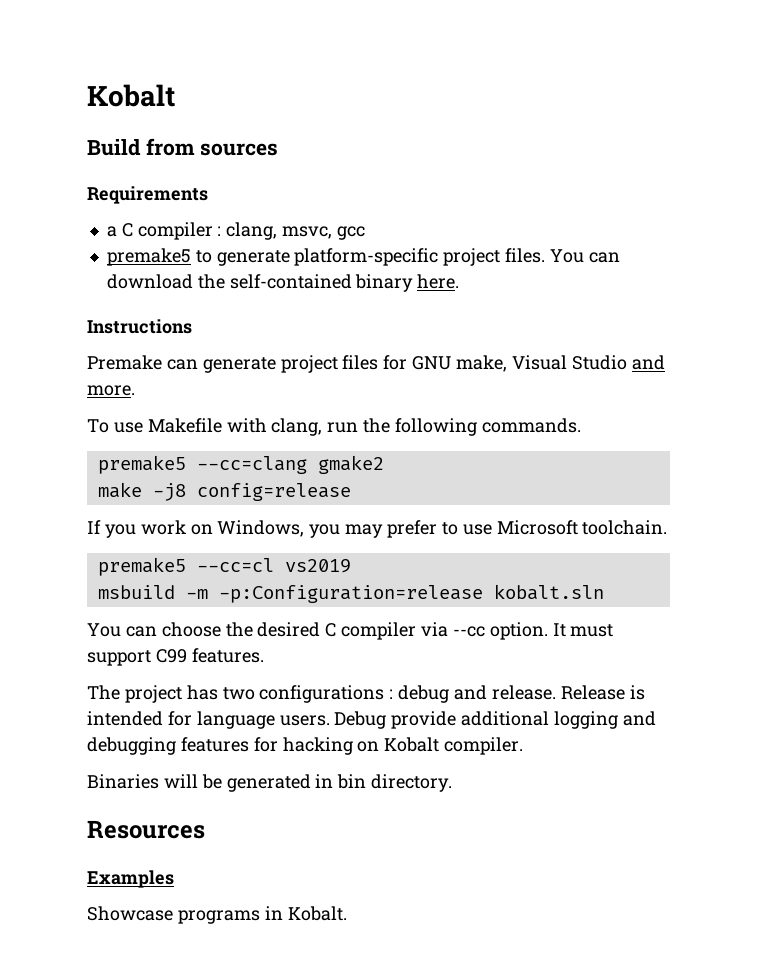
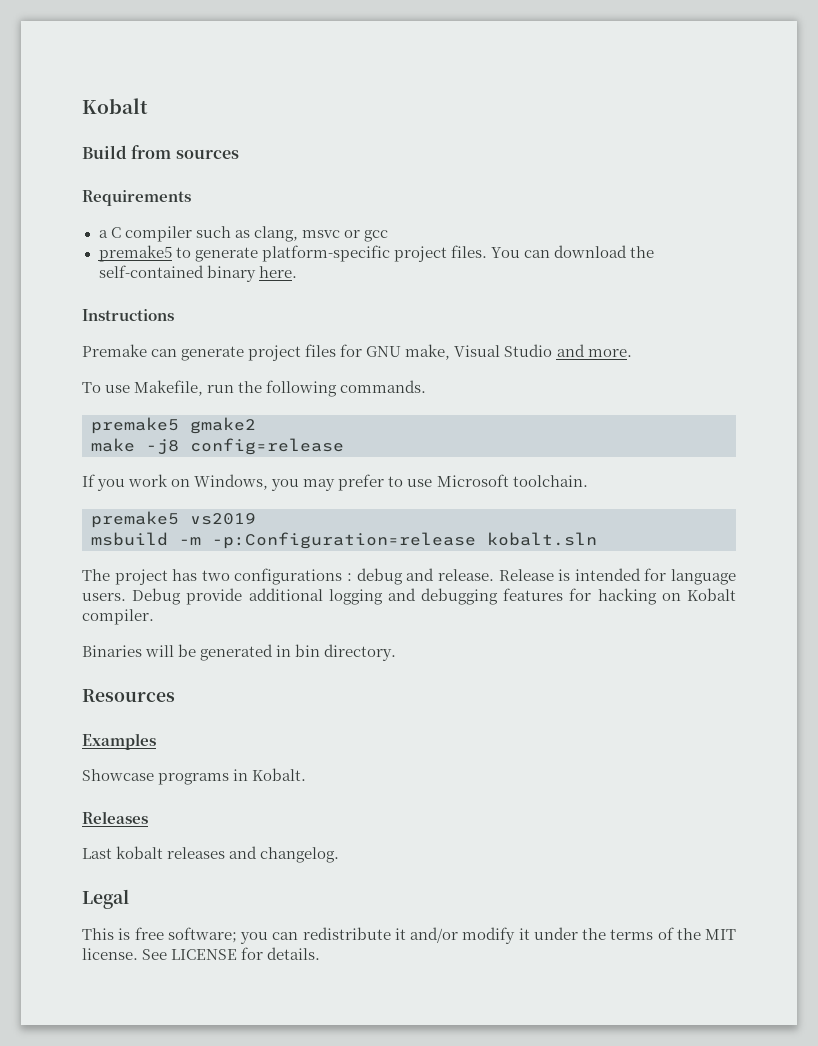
- a C compiler : clang, msvc, gcc
+ a C compiler such as clang, msvc or gcc
- To use Makefile with clang, run the following commands.
+ To use Makefile, run the following commands.
- premake5 --cc=clang gmake2
+ premake5 gmake2
- premake5 --cc=cl vs2019
+ premake5 vs2019
- You can choose the desired C compiler via --cc option. It must support C99 features.
+ Releases
+ Last kobalt releases and changelog.
+ Legal
+ This is free software; you can redistribute it and/or modify it under the terms of the MIT license. See LICENSE for details.

